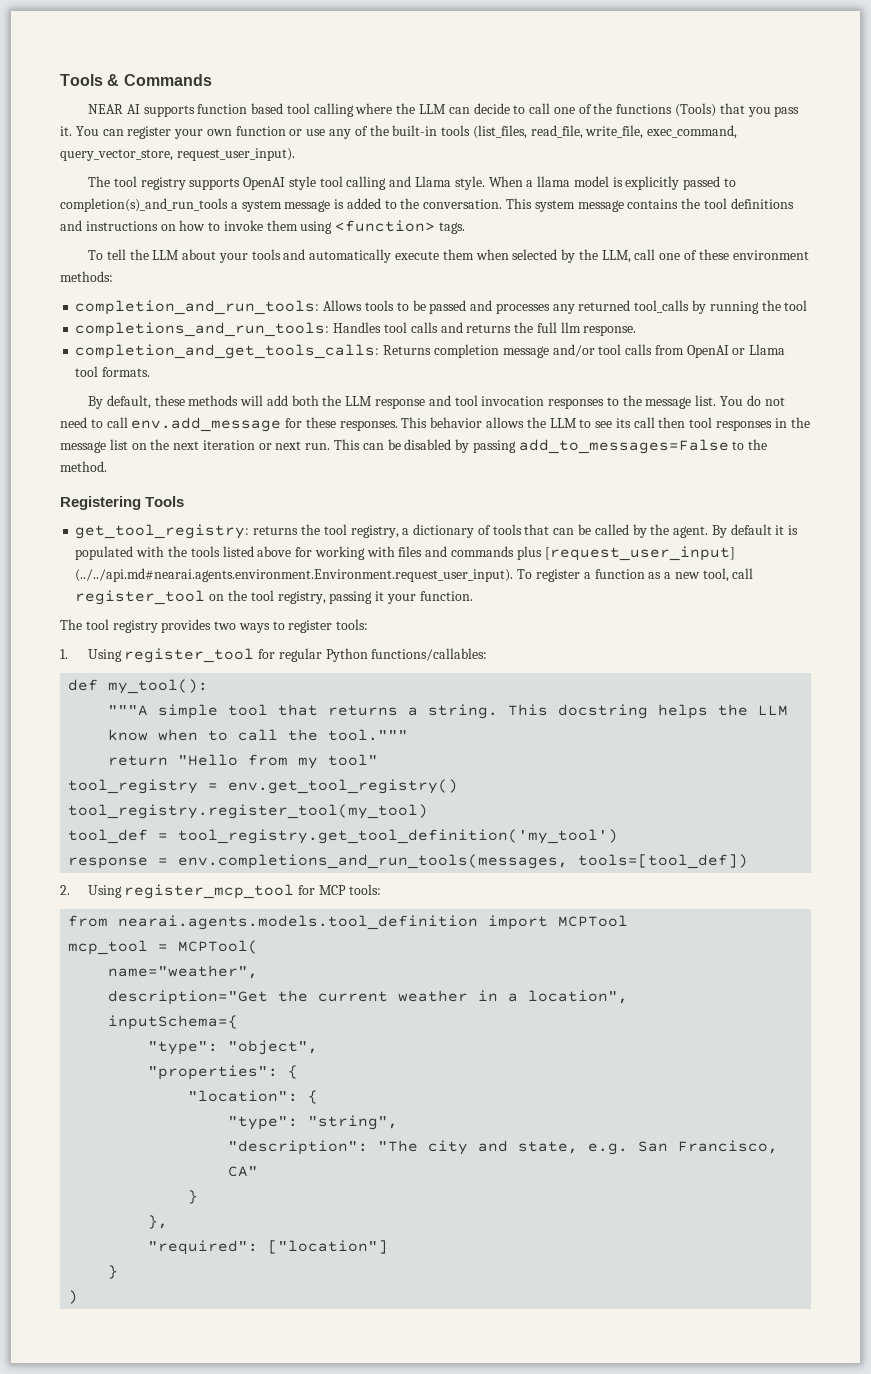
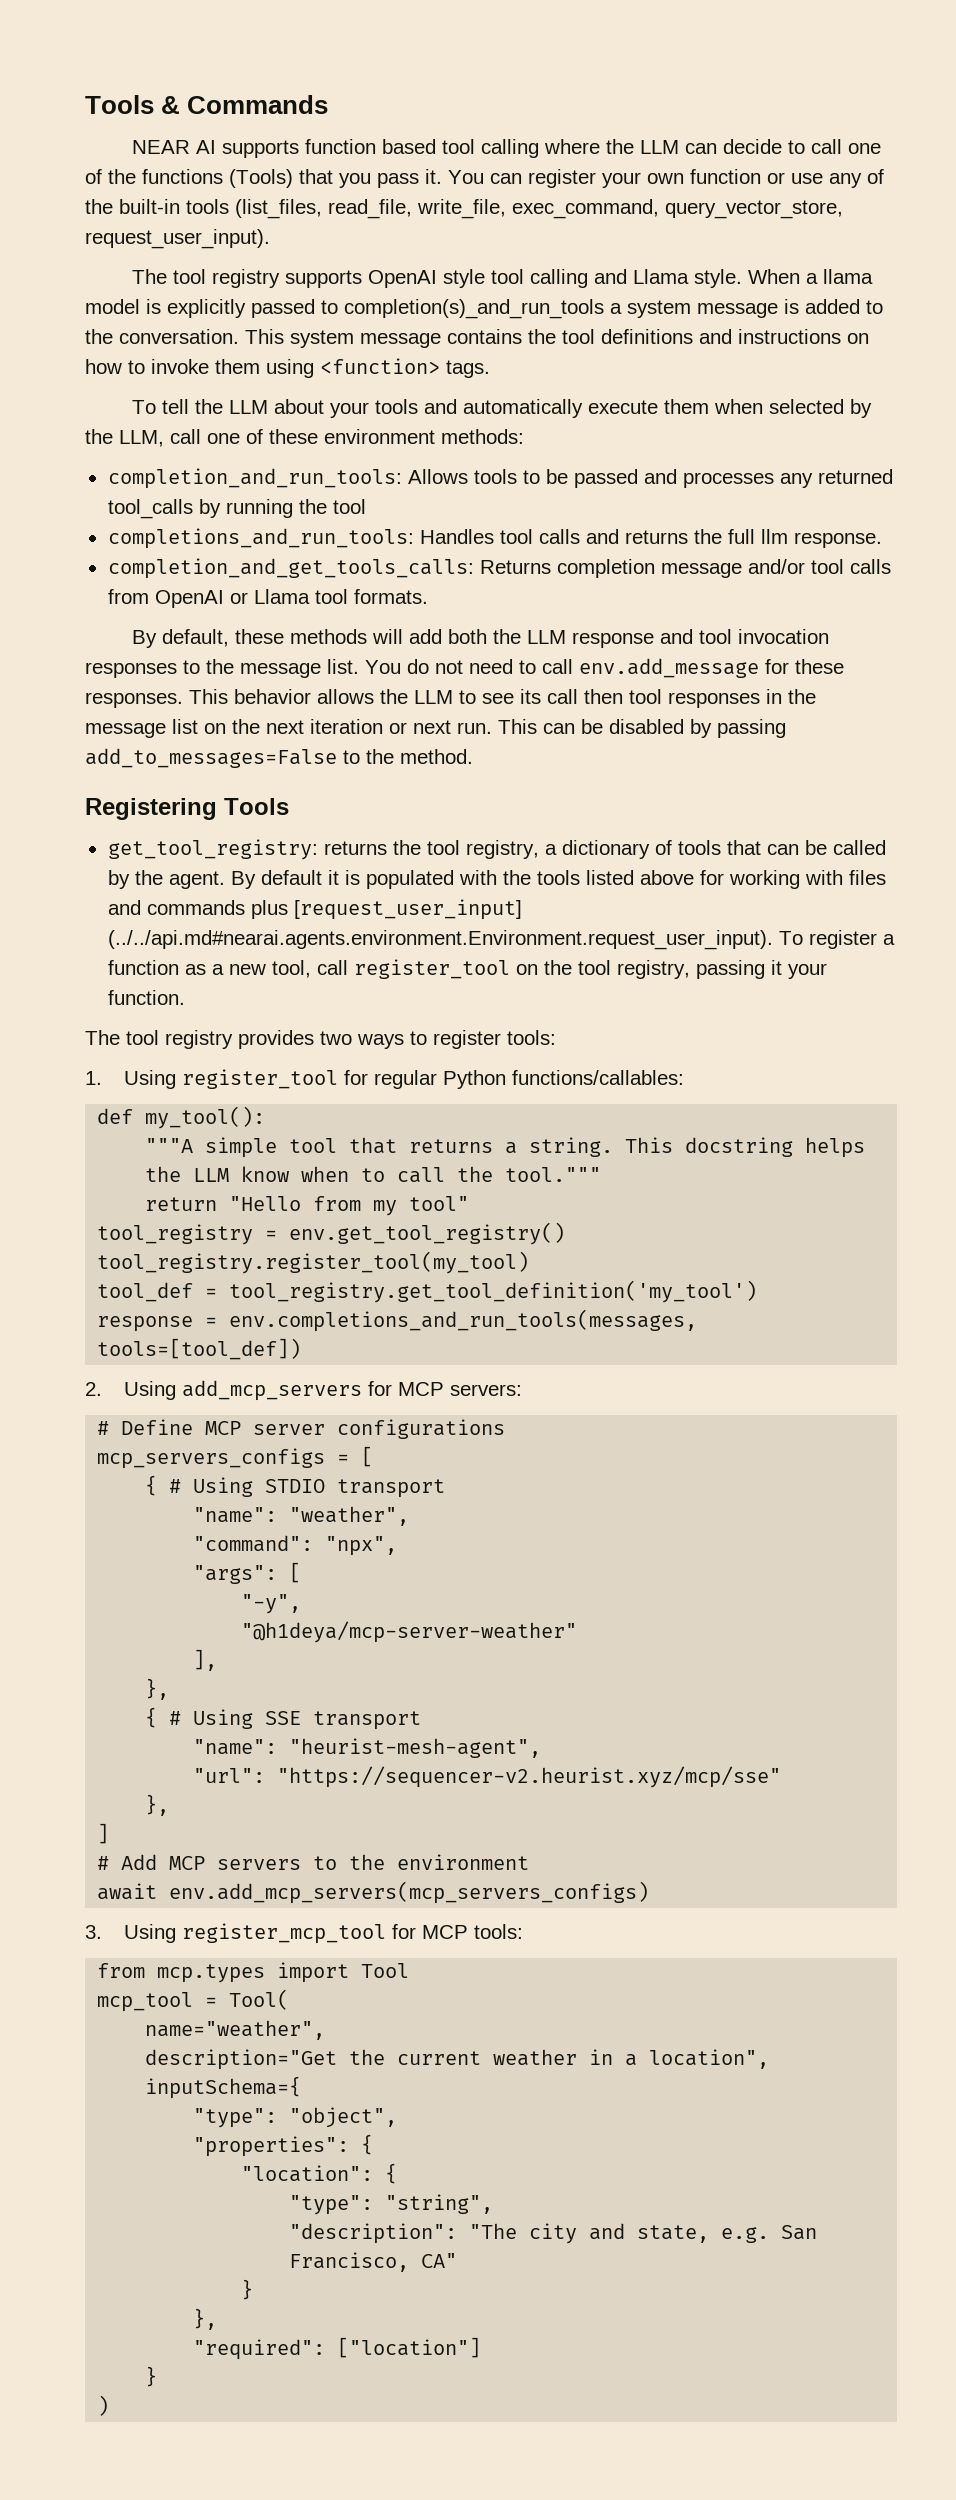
- 2. Using register_mcp_tool for MCP tools:
+ 2. Using add_mcp_servers for MCP servers:
+ # Define MCP server configurations
+ mcp_servers_configs = [
+ { # Using STDIO transport
+ "name": "weather",
+ "command": "npx",
+ "args": [
+ "-y",
+ "@h1deya/mcp-server-weather"
+ ],
+ },
+ { # Using SSE transport
+ "name": "heurist-mesh-agent",
+ "url": "https://sequencer-v2.heurist.xyz/mcp/sse"
+ },
+ ]
+ # Add MCP servers to the environment
+ await env.add_mcp_servers(mcp_servers_configs)
+ 3. Using register_mcp_tool for MCP tools:
- from nearai.agents.models.tool_definition import MCPTool
+ from mcp.types import Tool
- mcp_tool = MCPTool(
+ mcp_tool = Tool(

